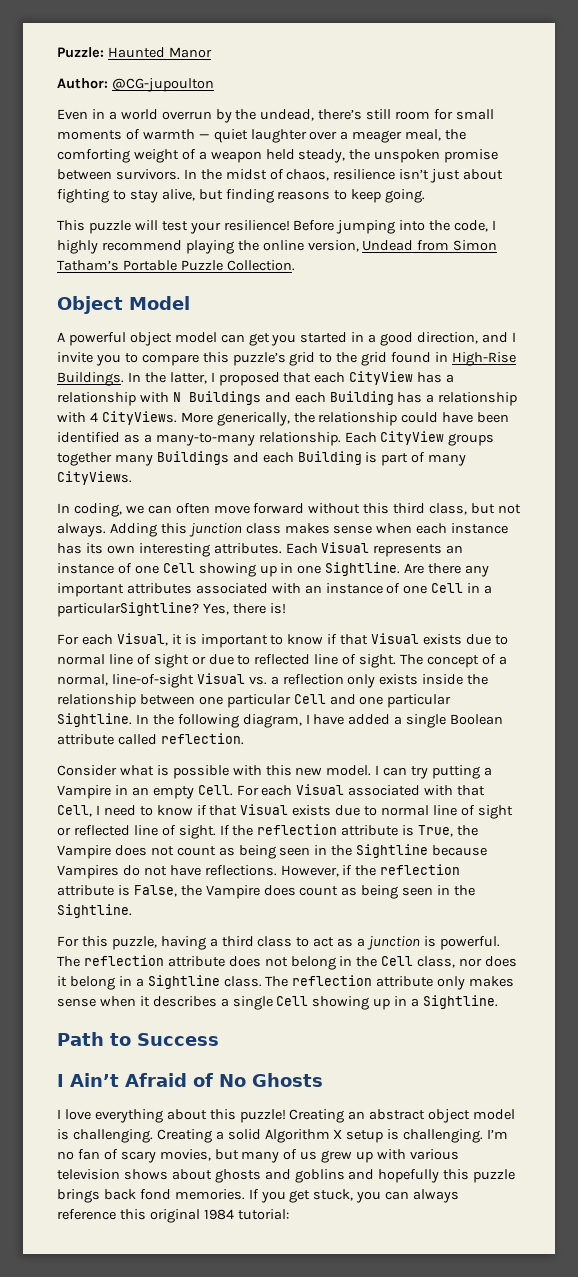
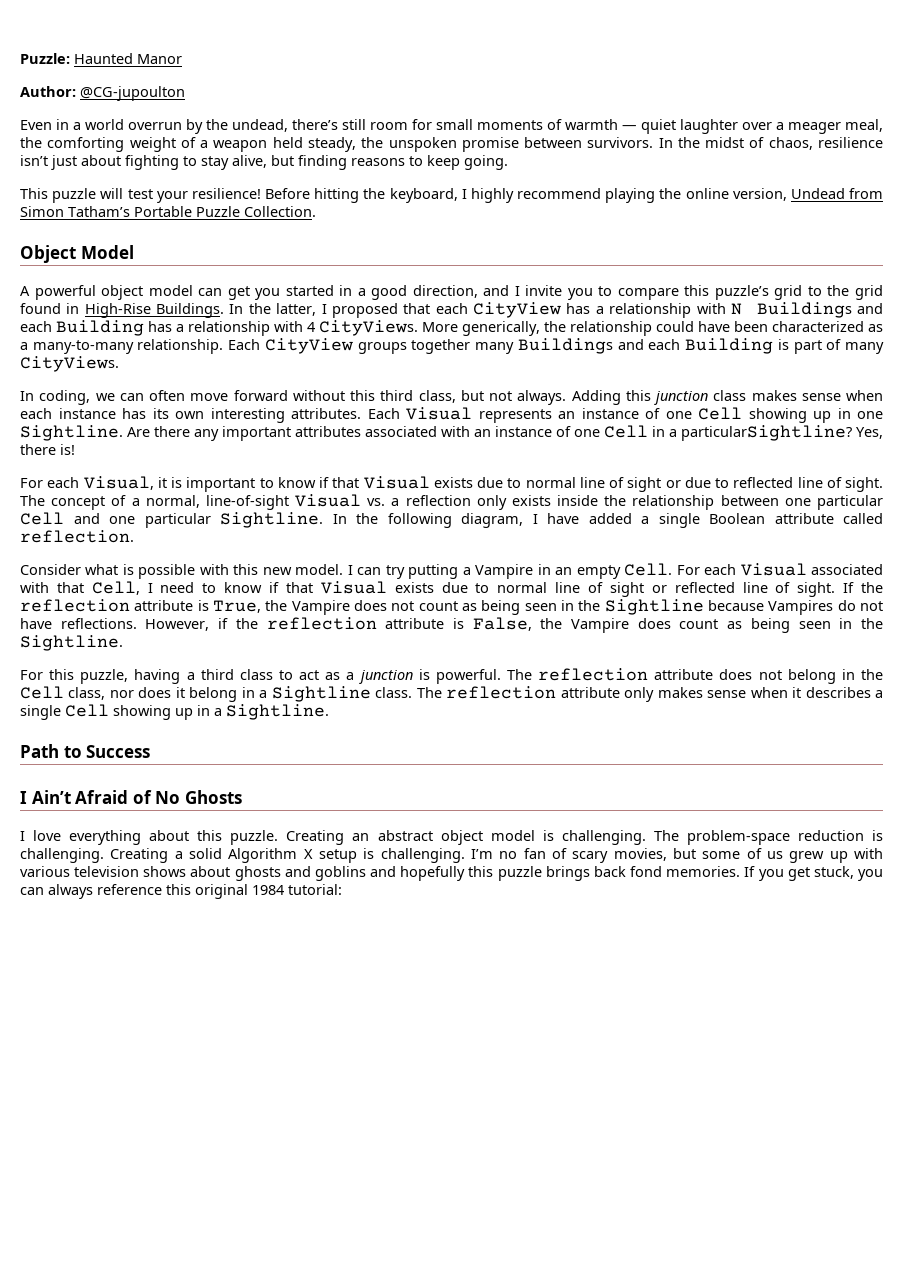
- Before jumping into the code, I highly recommend playing the online version, Undead from Simon Tatham’s Portable Puzzle Collection.
+ Before hitting the keyboard, I highly recommend playing the online version, Undead from Simon Tatham’s Portable Puzzle Collection.
- More generically, the relationship could have been identified as a many-to-many relationship.
+ More generically, the relationship could have been characterized as a many-to-many relationship.
- I love everything about this puzzle!
+ I love everything about this puzzle.
+ The problem-space reduction is challenging.
- I’m no fan of scary movies, but many of us grew up with various television shows about ghosts and goblins and hopefully this puzzle brings back fond memories.
+ I’m no fan of scary movies, but some of us grew up with various television shows about ghosts and goblins and hopefully this puzzle brings back fond memories.

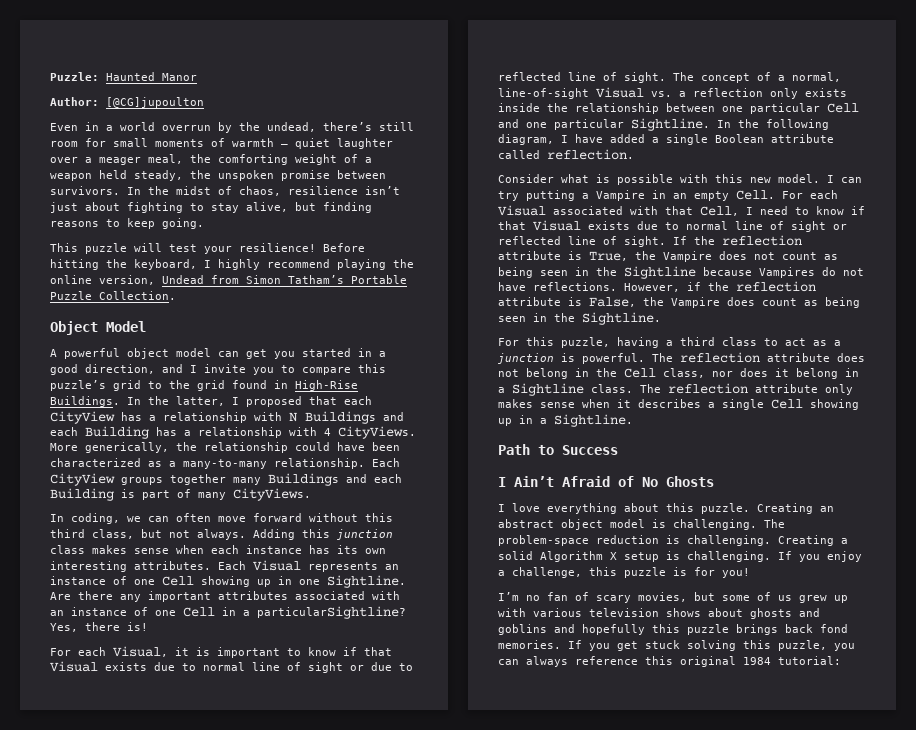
- Author: @CG-jupoulton
+ Author: [@CG]jupoulton
- Creating a solid Algorithm X setup is challenging. I’m no fan of scary movies, but some of us grew up with various television shows about ghosts and goblins and hopefully this puzzle brings back fond memories.
+ Creating a solid Algorithm X setup is challenging. If you enjoy a challenge, this puzzle is for you!
+ I’m no fan of scary movies, but some of us grew up with various television shows about ghosts and goblins and hopefully this puzzle brings back fond memories.
- If you get stuck, you can always reference this original 1984 tutorial:
+ If you get stuck solving this puzzle, you can always reference this original 1984 tutorial:

